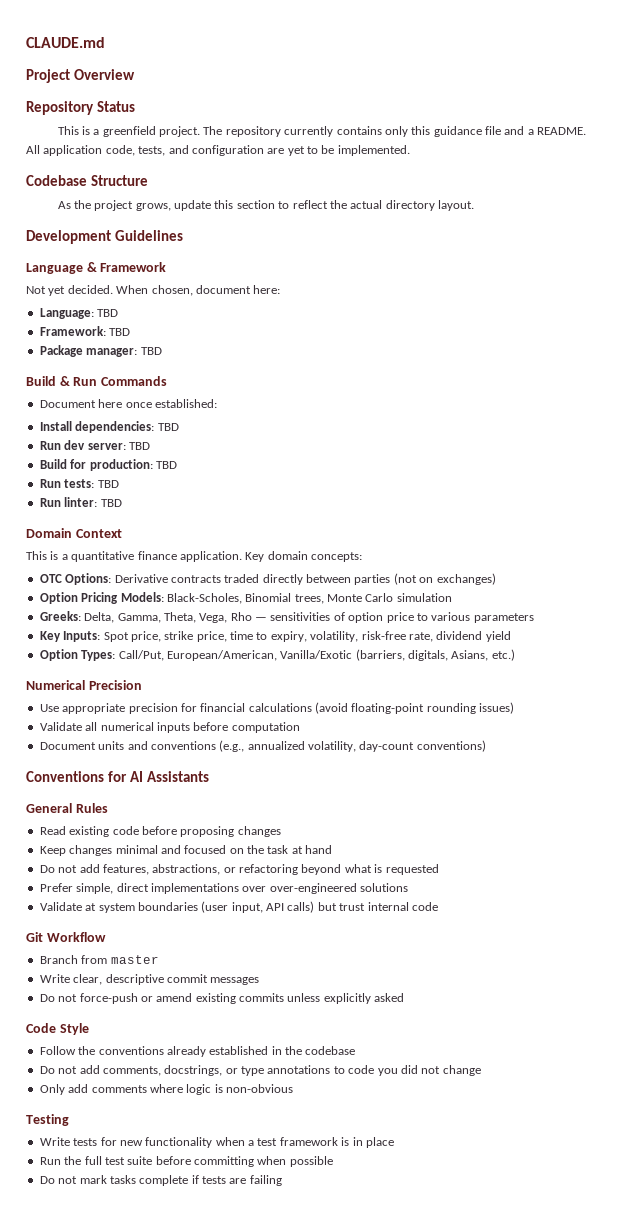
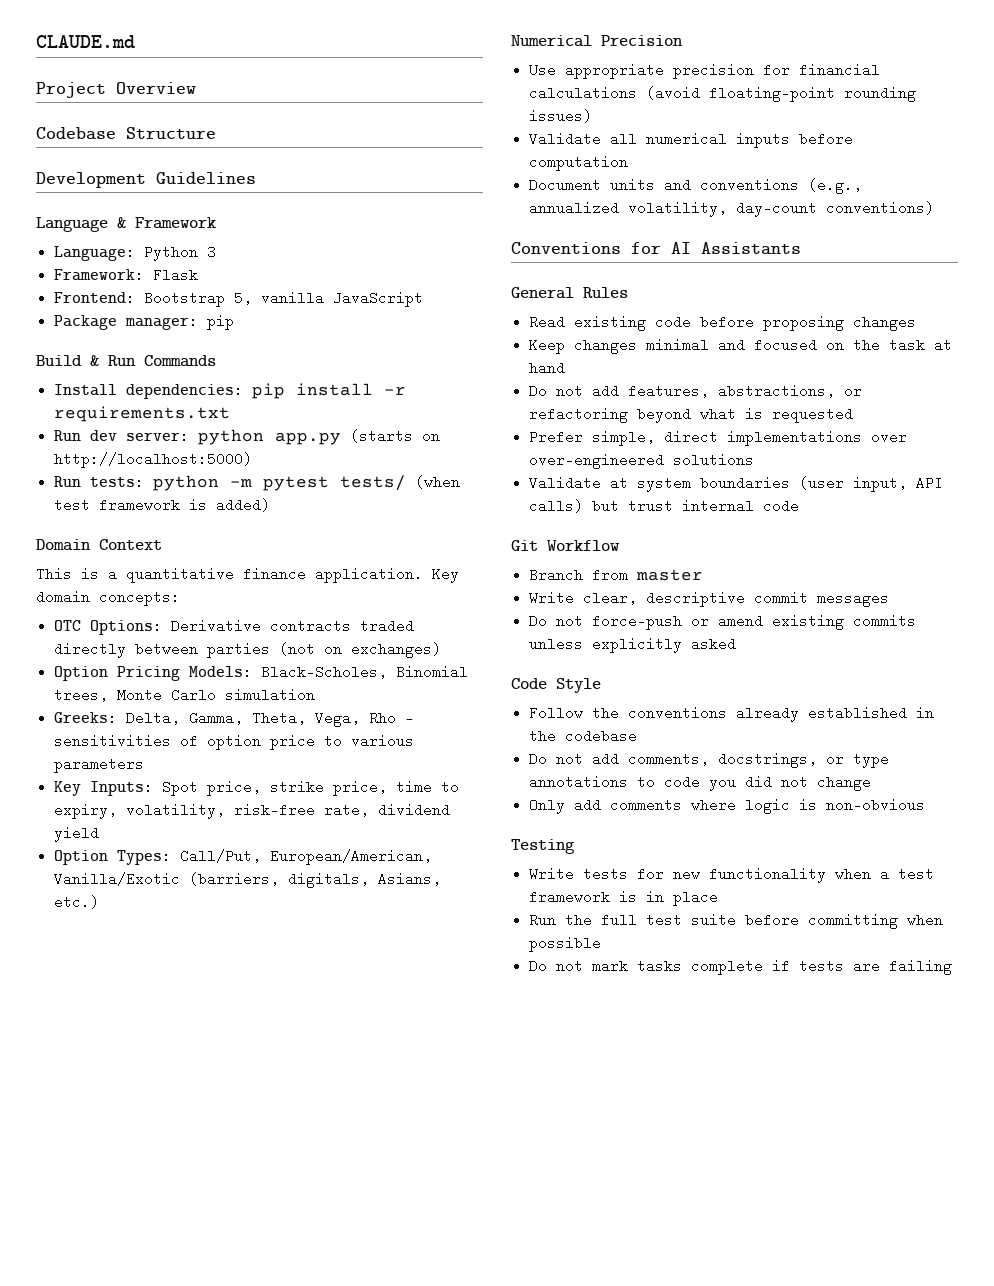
- Repository Status
- This is a greenfield project. The repository currently contains only this guidance file and a README. All application code, tests, and configuration are yet to be implemented.
  Codebase Structure
- As the project grows, update this section to reflect the actual directory layout.
- Not yet decided. When chosen, document here:
- Language: TBD
+ Language: Python 3
- Framework: TBD
+ Framework: Flask
+ Frontend: Bootstrap 5, vanilla JavaScript
- Package manager: TBD
+ Package manager: pip
- Document here once established:
- Install dependencies: TBD
- Run dev server: TBD
- Build for production: TBD
- Run tests: TBD
- Run linter: TBD
+ Install dependencies: pip install -r requirements.txt
+ Run dev server: python app.py (starts on http://localhost:5000)
+ Run tests: python -m pytest tests/ (when test framework is added)

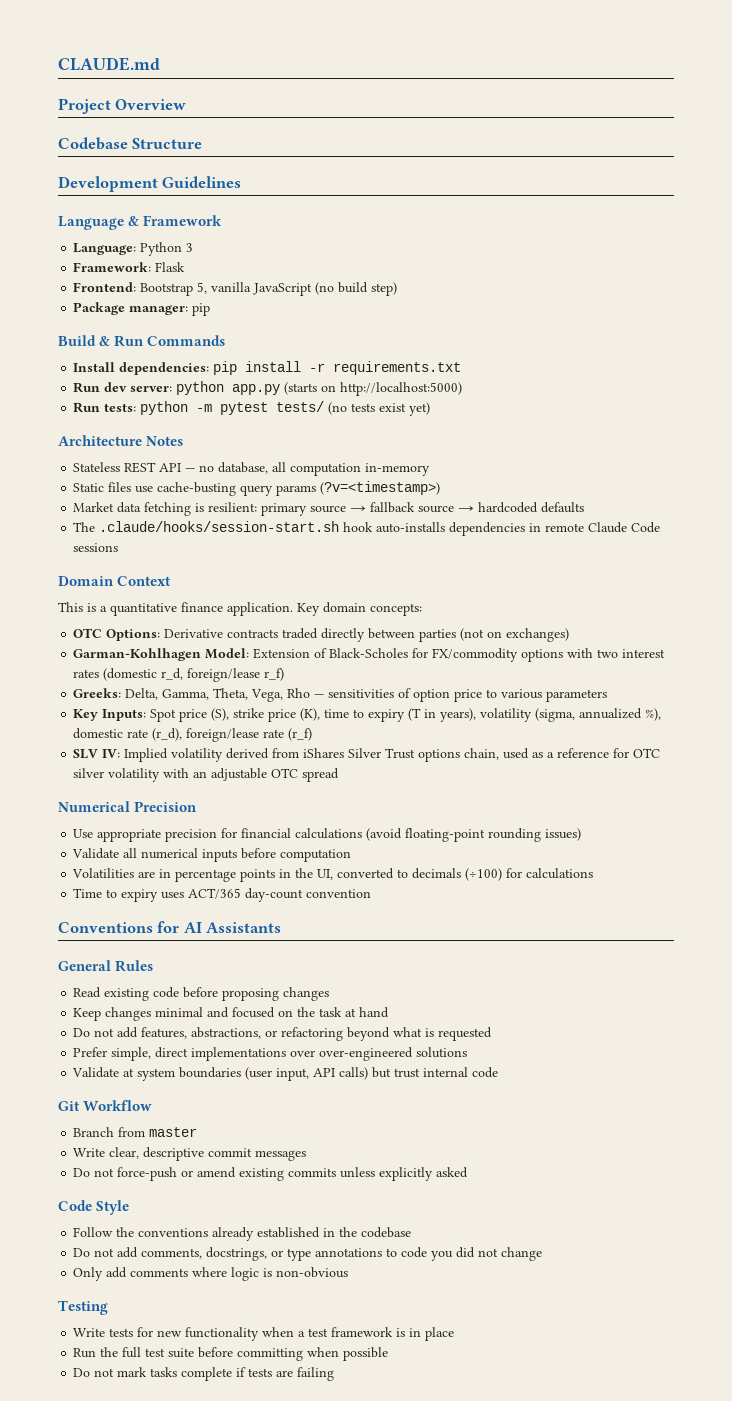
- Frontend: Bootstrap 5, vanilla JavaScript
+ Frontend: Bootstrap 5, vanilla JavaScript (no build step)
- Run tests: python -m pytest tests/ (when test framework is added)
+ Run tests: python -m pytest tests/ (no tests exist yet)
+ Architecture Notes
+ Stateless REST API — no database, all computation in-memory
+ Static files use cache-busting query params (?v=<timestamp>)
+ Market data fetching is resilient: primary source → fallback source → hardcoded defaults
+ The .claude/hooks/session-start.sh hook auto-installs dependencies in remote Claude Code sessions
- Option Pricing Models: Black-Scholes, Binomial trees, Monte Carlo simulation
+ Garman-Kohlhagen Model: Extension of Black-Scholes for FX/commodity options with two interest rates (domestic r_d, foreign/lease r_f)
- Key Inputs: Spot price, strike price, time to expiry, volatility, risk-free rate, dividend yield
- Option Types: Call/Put, European/American, Vanilla/Exotic (barriers, digitals, Asians, etc.)
+ Key Inputs: Spot price (S), strike price (K), time to expiry (T in years), volatility (sigma, annualized %), domestic rate (r_d), foreign/lease rate (r_f)
+ SLV IV: Implied volatility derived from iShares Silver Trust options chain, used as a reference for OTC silver volatility with an adjustable OTC spread
- Document units and conventions (e.g., annualized volatility, day-count conventions)
+ Volatilities are in percentage points in the UI, converted to decimals (÷100) for calculations
+ Time to expiry uses ACT/365 day-count convention

